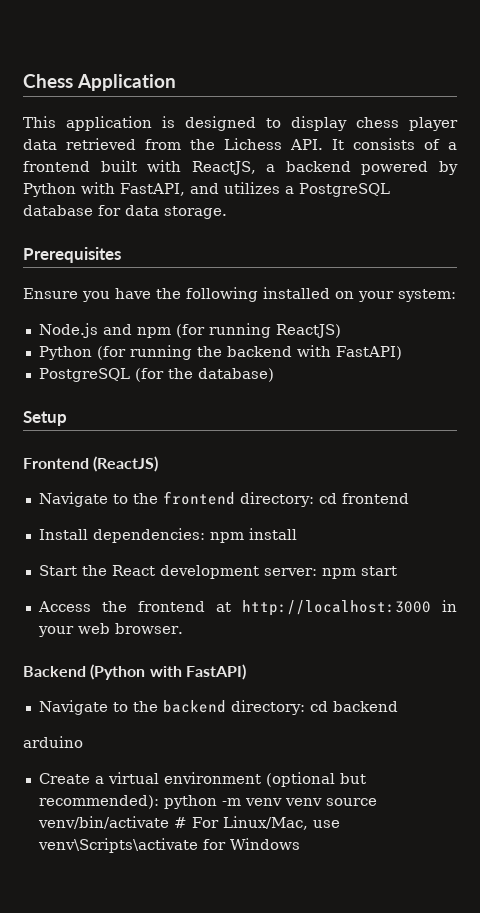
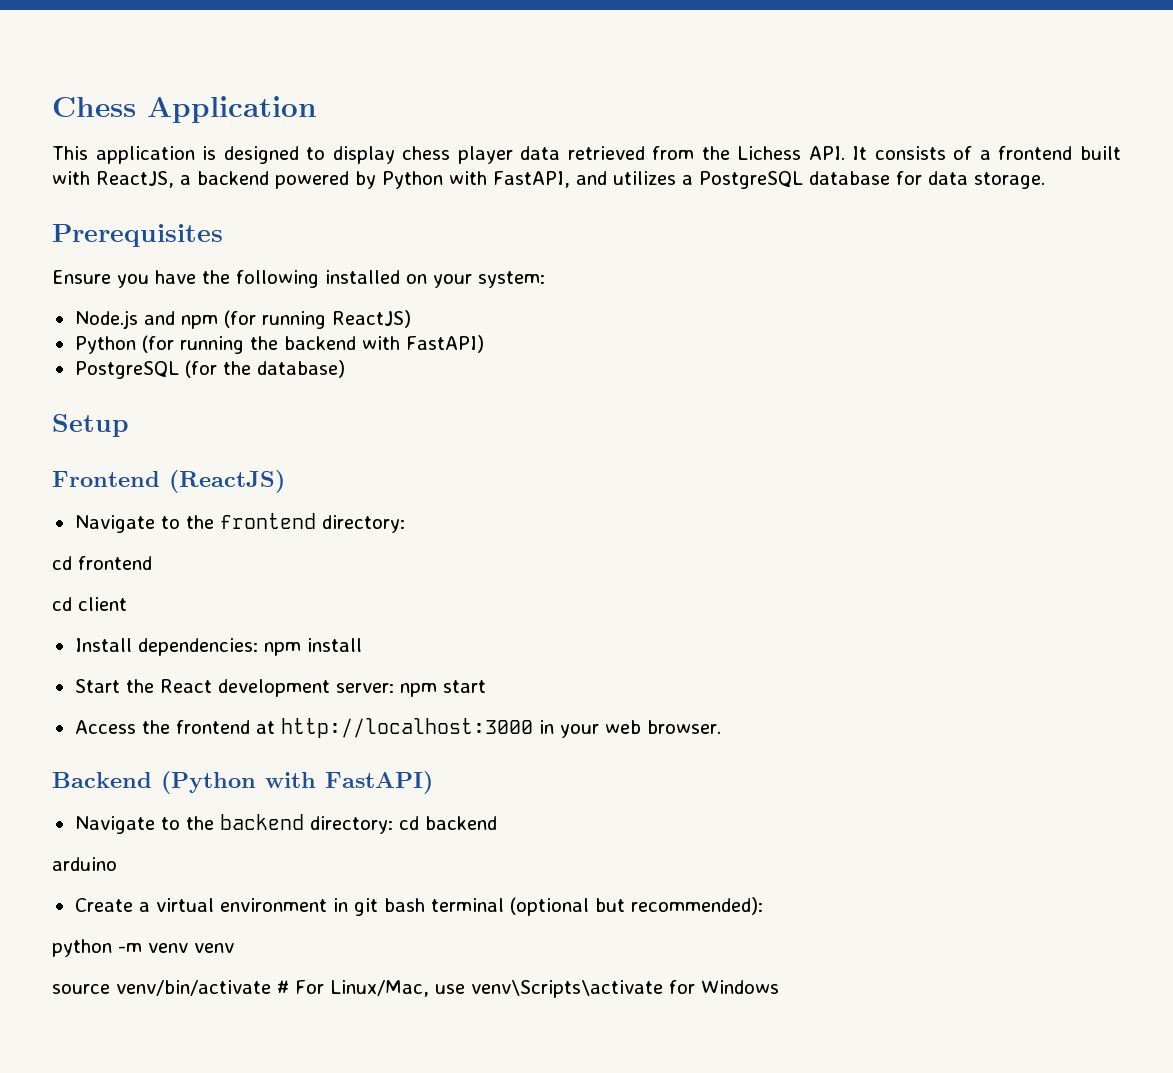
- Navigate to the frontend directory: cd frontend
+ Navigate to the frontend directory:
+ cd frontend
+ cd client
- Create a virtual environment (optional but recommended): python -m venv venv source venv/bin/activate # For Linux/Mac, use venv\Scripts\activate for Windows
+ Create a virtual environment in git bash terminal (optional but recommended):
+ python -m venv venv
+ source venv/bin/activate # For Linux/Mac, use venv\Scripts\activate for Windows

